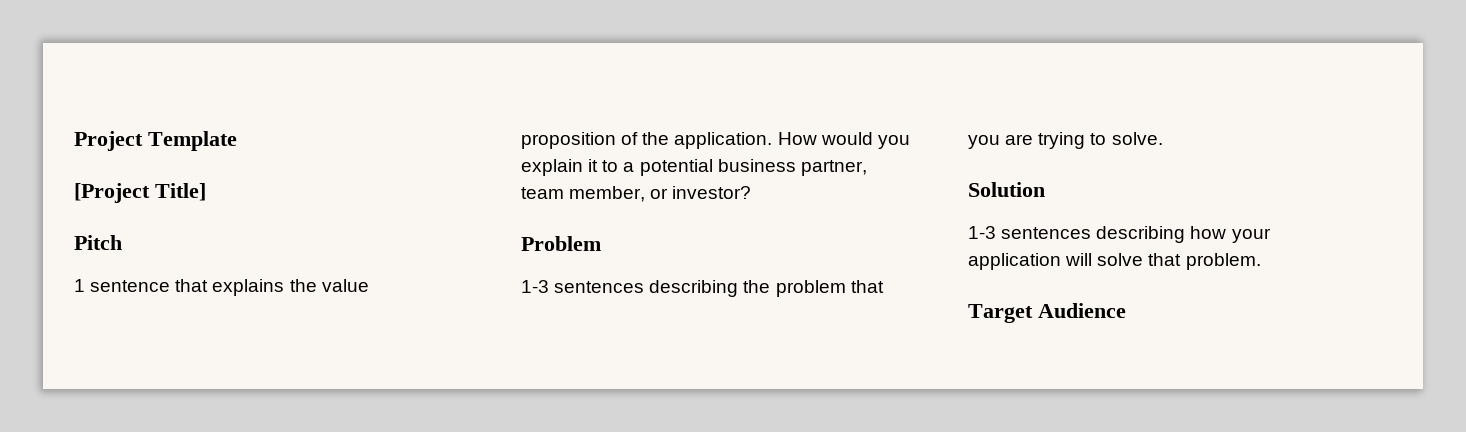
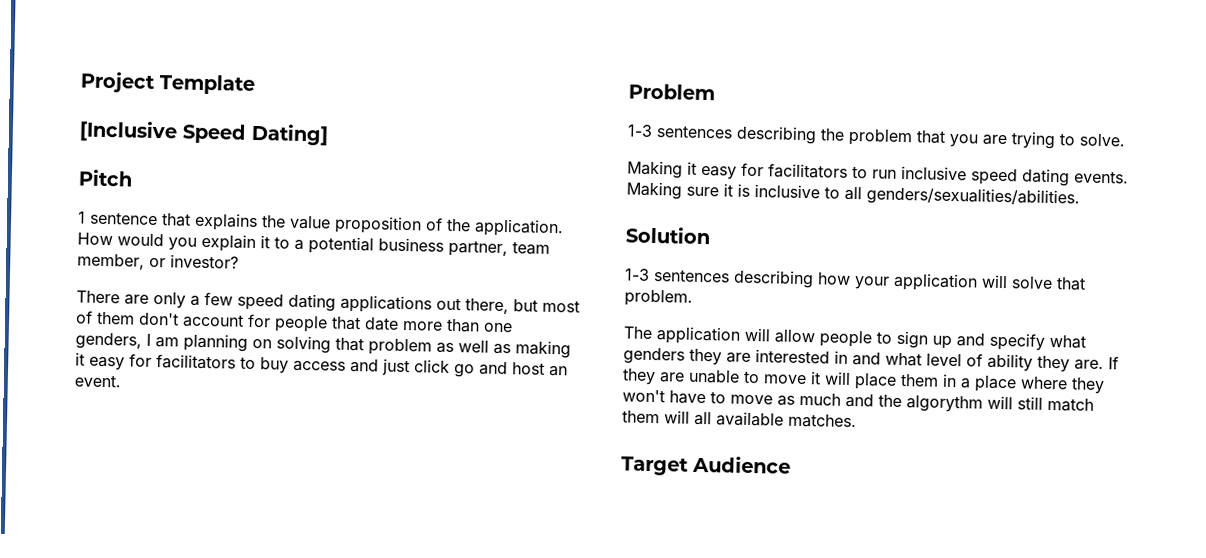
- [Project Title]
+ [Inclusive Speed Dating]
+ There are only a few speed dating applications out there, but most of them don't account for people that date more than one genders, I am planning on solving that problem as well as making it easy for facilitators to buy access and just click go and host an event.
+ Making it easy for facilitators to run inclusive speed dating events. Making sure it is inclusive to all genders/sexualities/abilities.
+ The application will allow people to sign up and specify what genders they are interested in and what level of ability they are. If they are unable to move it will place them in a place where they won't have to move as much and the algorythm will still match them will all available matches.

